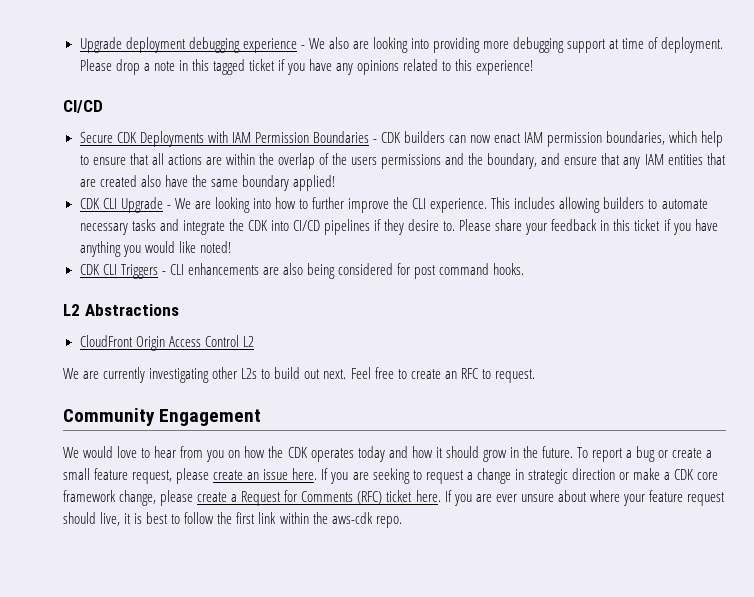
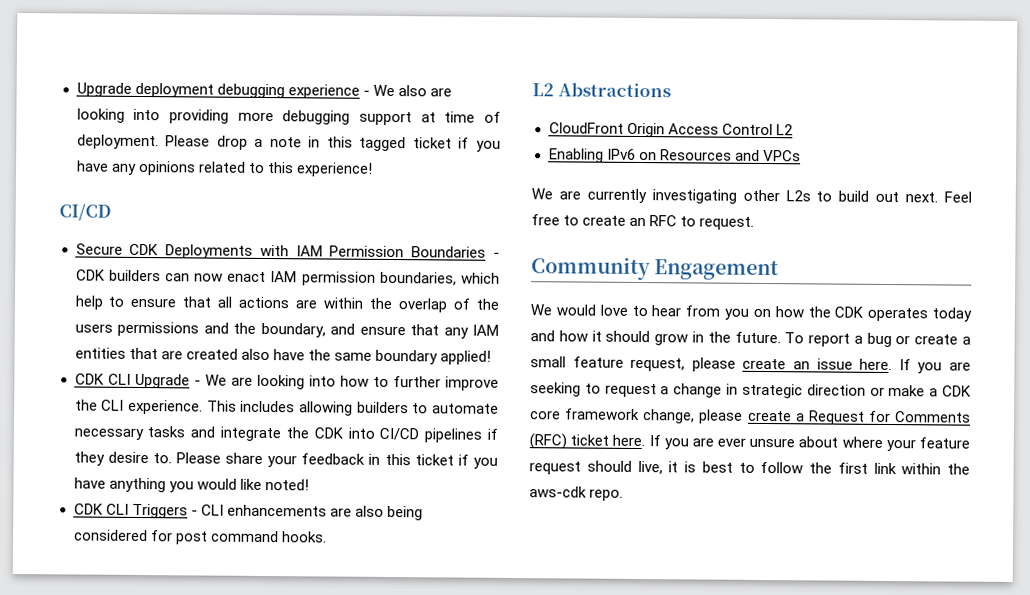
+ Enabling IPv6 on Resources and VPCs

